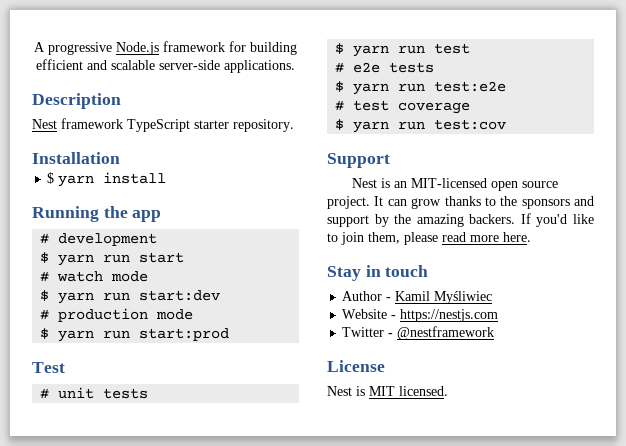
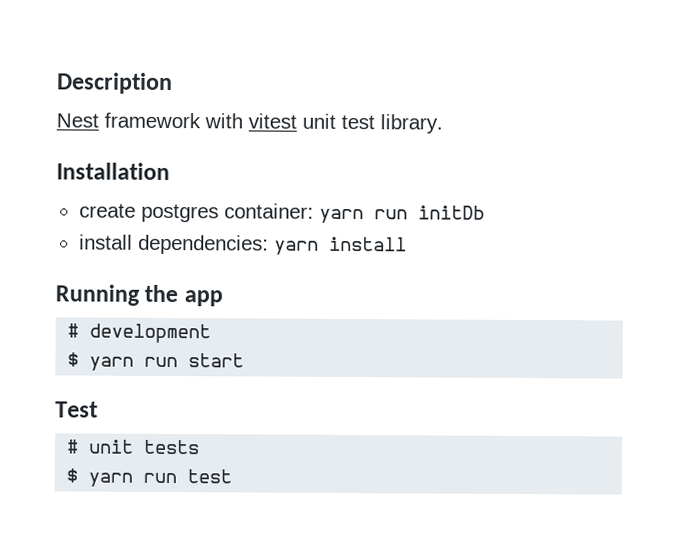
- A progressive Node.js framework for building efficient and scalable server-side applications.
  Description
- Nest framework TypeScript starter repository.
+ Nest framework with vitest unit test library.
  Installation
- $ yarn install
+ create postgres container: yarn run initDb
+ install dependencies: yarn install
- # watch mode
- $ yarn run start:dev
- # production mode
- $ yarn run start:prod
- # e2e tests
- $ yarn run test:e2e
- # test coverage
- $ yarn run test:cov
- Support
- Nest is an MIT-licensed open source project. It can grow thanks to the sponsors and support by the amazing backers. If you'd like to join them, please read more here.
- Stay in touch
- Author - Kamil Myśliwiec
- Website - https://nestjs.com
- Twitter - @nestframework
- License
- Nest is MIT licensed.

